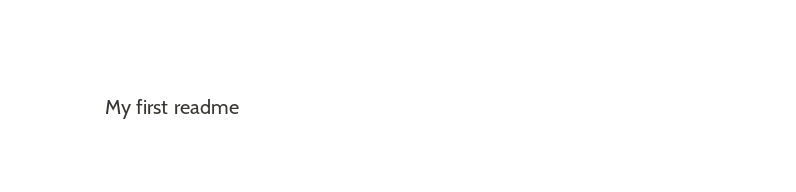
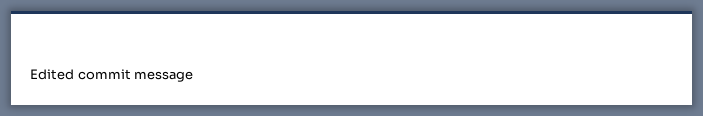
- My first readme
+ Edited commit message

